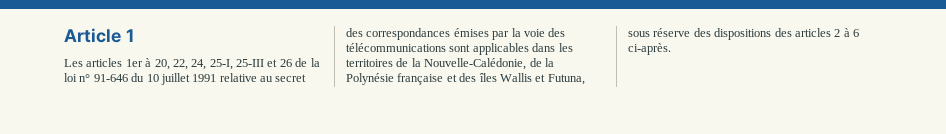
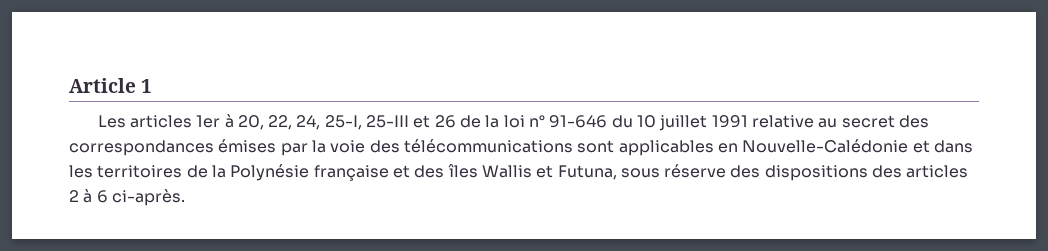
- Les articles 1er à 20, 22, 24, 25-I, 25-III et 26 de la loi n° 91-646 du 10 juillet 1991 relative au secret des correspondances émises par la voie des télécommunications sont applicables dans les territoires de la Nouvelle-Calédonie, de la Polynésie française et des îles Wallis et Futuna, sous réserve des dispositions des articles 2 à 6 ci-après.
+ Les articles 1er à 20, 22, 24, 25-I, 25-III et 26 de la loi n° 91-646 du 10 juillet 1991 relative au secret des correspondances émises par la voie des télécommunications sont applicables en Nouvelle-Calédonie et dans les territoires de la Polynésie française et des îles Wallis et Futuna, sous réserve des dispositions des articles 2 à 6 ci-après.

